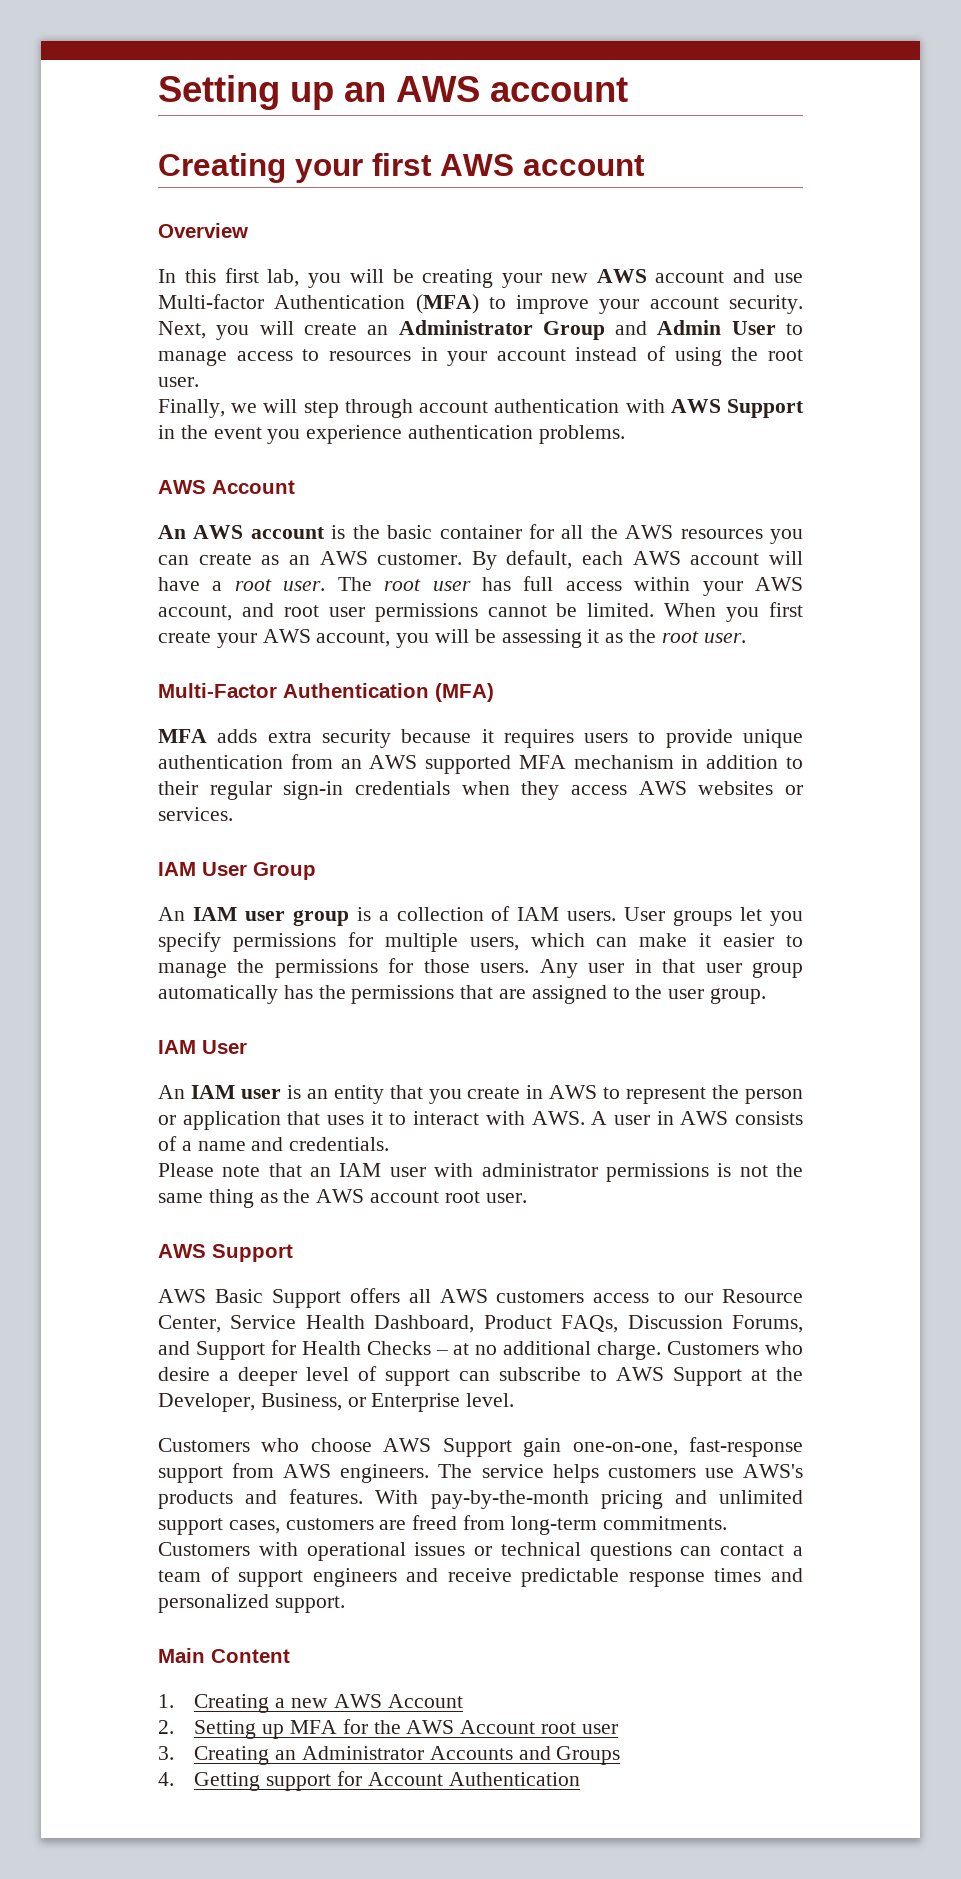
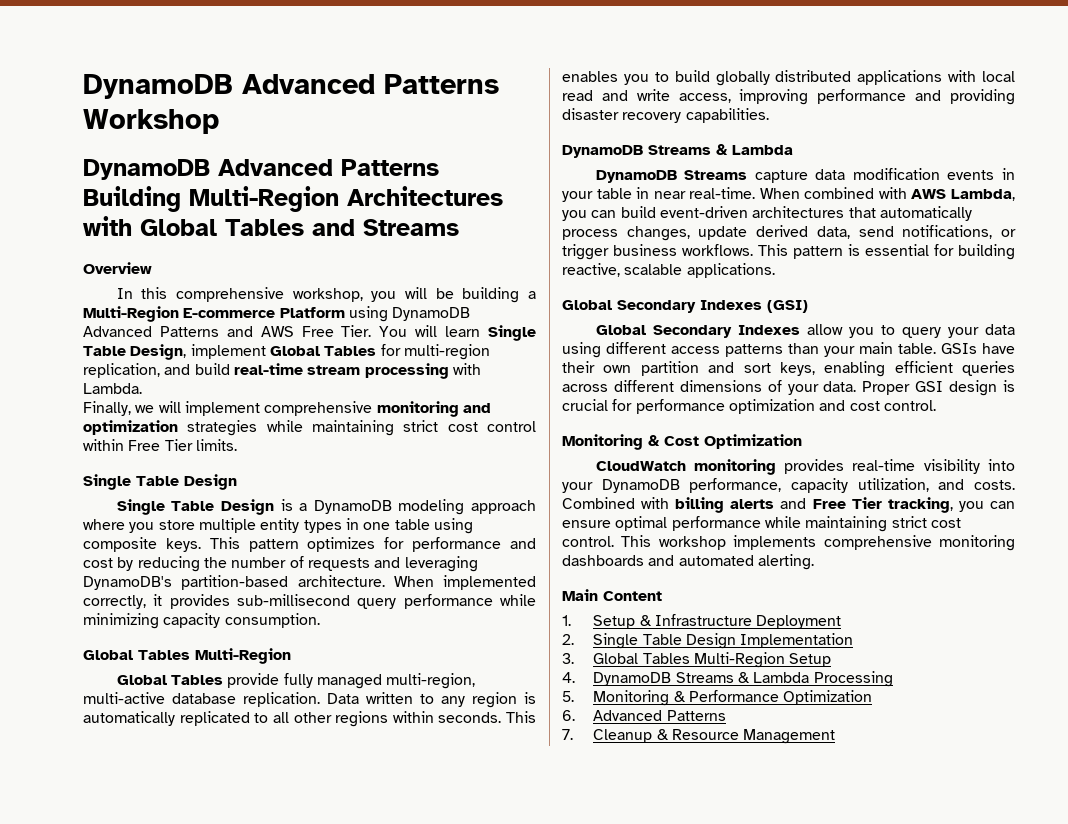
- Setting up an AWS account
- Creating your first AWS account
+ DynamoDB Advanced Patterns Workshop
+ DynamoDB Advanced Patterns Building Multi-Region Architectures with Global Tables and Streams
- In this first lab, you will be creating your new AWS account and use Multi-factor Authentication (MFA) to improve your account security. Next, you will create an Administrator Group and Admin User to manage access to resources in your account instead of using the root user.
- Finally, we will step through account authentication with AWS Support in the event you experience authentication problems.
- AWS Account
- An AWS account is the basic container for all the AWS resources you can create as an AWS customer. By default, each AWS account will have a root user. The root user has full access within your AWS account, and root user permissions cannot be limited. When you first create your AWS account, you will be assessing it as the root user.
- Multi-Factor Authentication (MFA)
- MFA adds extra security because it requires users to provide unique authentication from an AWS supported MFA mechanism in addition to their regular sign-in credentials when they access AWS websites or services.
- IAM User Group
- An IAM user group is a collection of IAM users. User groups let you specify permissions for multiple users, which can make it easier to manage the permissions for those users. Any user in that user group automatically has the permissions that are assigned to the user group.
- IAM User
- An IAM user is an entity that you create in AWS to represent the person or application that uses it to interact with AWS. A user in AWS consists of a name and credentials.
- Please note that an IAM user with administrator permissions is not the same thing as the AWS account root user.
- AWS Support
- AWS Basic Support offers all AWS customers access to our Resource Center, Service Health Dashboard, Product FAQs, Discussion Forums, and Support for Health Checks – at no additional charge. Customers who desire a deeper level of support can subscribe to AWS Support at the Developer, Business, or Enterprise level.
- Customers who choose AWS Support gain one-on-one, fast-response support from AWS engineers. The service helps customers use AWS's products and features. With pay-by-the-month pricing and unlimited support cases, customers are freed from long-term commitments. Customers with operational issues or technical questions can contact a team of support engineers and receive predictable response times and personalized support.
+ In this comprehensive workshop, you will be building a Multi-Region E-commerce Platform using DynamoDB Advanced Patterns and AWS Free Tier. You will learn Single Table Design, implement Global Tables for multi-region replication, and build real-time stream processing with Lambda.
+ Finally, we will implement comprehensive monitoring and optimization strategies while maintaining strict cost control within Free Tier limits.
+ Single Table Design
+ Single Table Design is a DynamoDB modeling approach where you store multiple entity types in one table using composite keys. This pattern optimizes for performance and cost by reducing the number of requests and leveraging DynamoDB's partition-based architecture. When implemented correctly, it provides sub-millisecond query performance while minimizing capacity consumption.
+ Global Tables Multi-Region
+ Global Tables provide fully managed multi-region, multi-active database replication. Data written to any region is automatically replicated to all other regions within seconds. This enables you to build globally distributed applications with local read and write access, improving performance and providing disaster recovery capabilities.
+ DynamoDB Streams & Lambda
+ DynamoDB Streams capture data modification events in your table in near real-time. When combined with AWS Lambda, you can build event-driven architectures that automatically process changes, update derived data, send notifications, or trigger business workflows. This pattern is essential for building reactive, scalable applications.
+ Global Secondary Indexes (GSI)
+ Global Secondary Indexes allow you to query your data using different access patterns than your main table. GSIs have their own partition and sort keys, enabling efficient queries across different dimensions of your data. Proper GSI design is crucial for performance optimization and cost control.
+ Monitoring & Cost Optimization
+ CloudWatch monitoring provides real-time visibility into your DynamoDB performance, capacity utilization, and costs. Combined with billing alerts and Free Tier tracking, you can ensure optimal performance while maintaining strict cost control. This workshop implements comprehensive monitoring dashboards and automated alerting.
  Main Content
- 1. Creating a new AWS Account
- 2. Setting up MFA for the AWS Account root user
- 3. Creating an Administrator Accounts and Groups
- 4. Getting support for Account Authentication
+ 1. Setup & Infrastructure Deployment
+ 2. Single Table Design Implementation
+ 3. Global Tables Multi-Region Setup
+ 4. DynamoDB Streams & Lambda Processing
+ 5. Monitoring & Performance Optimization
+ 6. Advanced Patterns
+ 7. Cleanup & Resource Management

